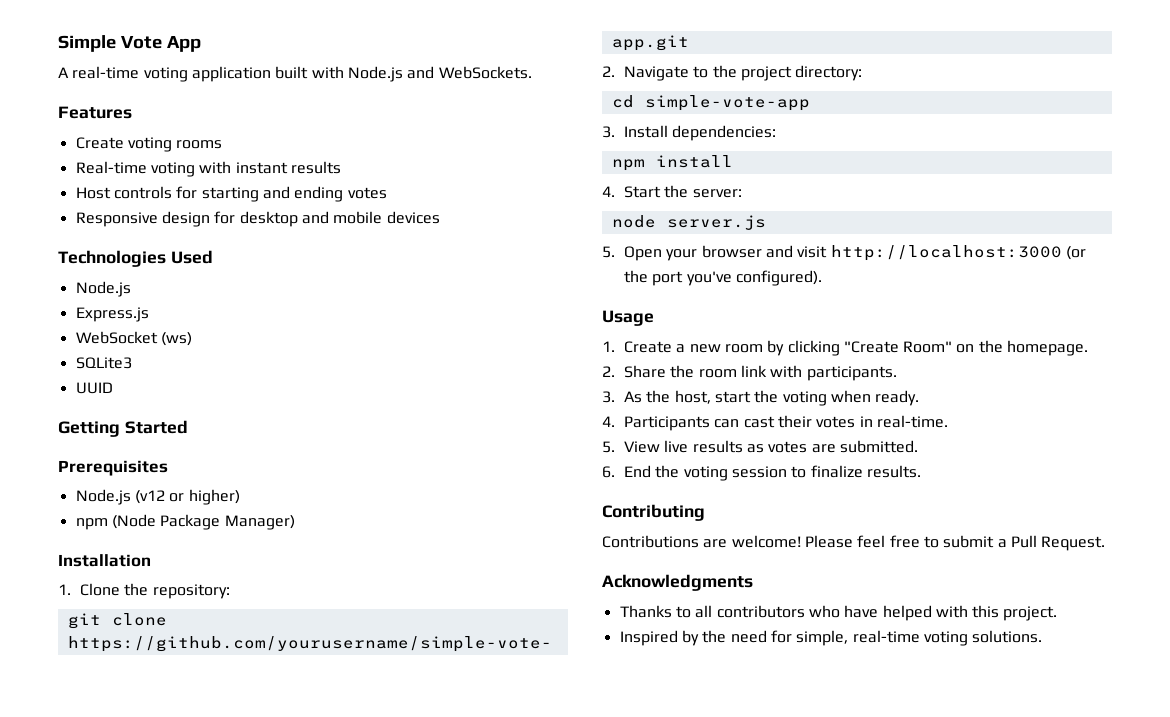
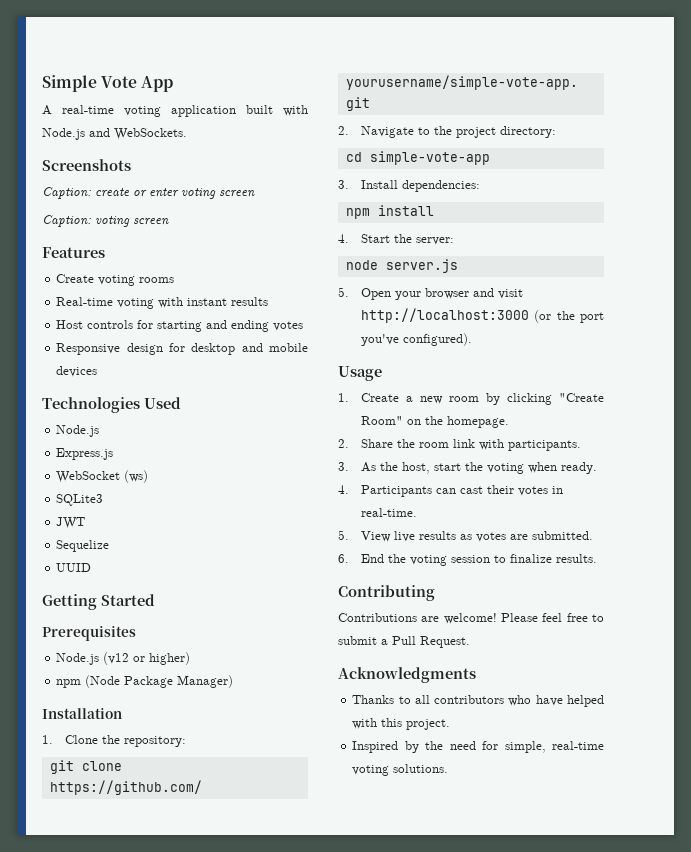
+ Screenshots
+ Caption: create or enter voting screen
+ Caption: voting screen
+ JWT
+ Sequelize

